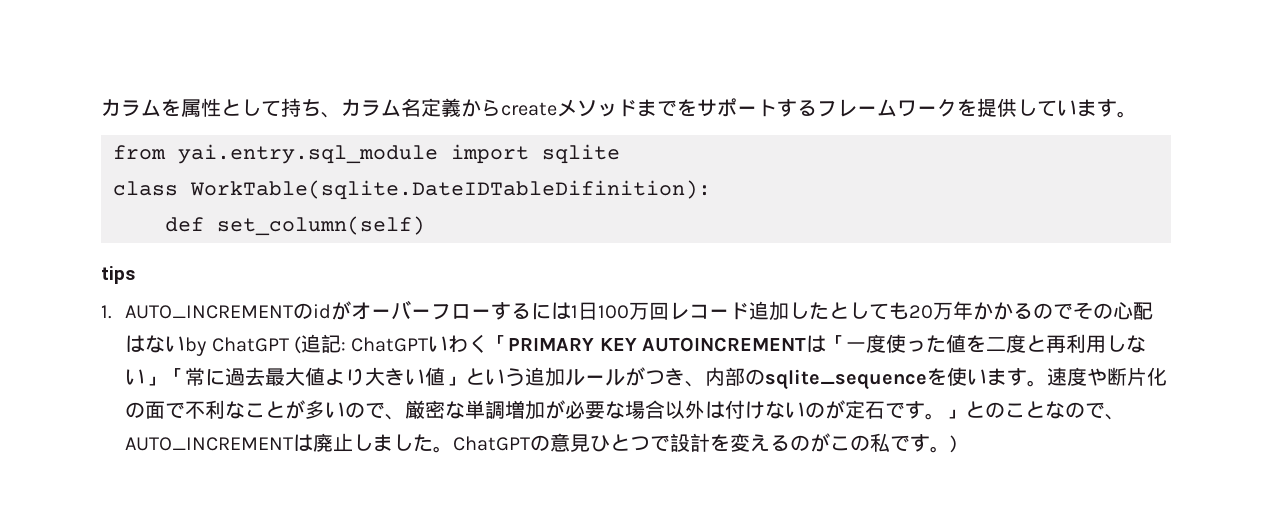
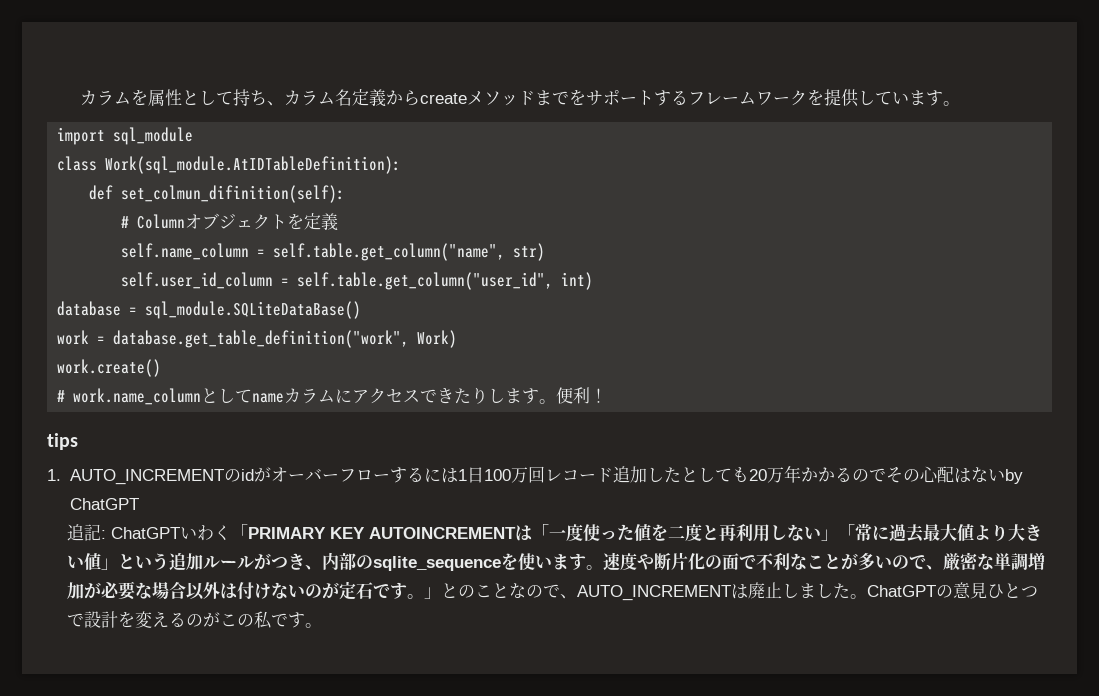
- from yai.entry.sql_module import sqlite
+ import sql_module
- class WorkTable(sqlite.DateIDTableDifinition):
+ class Work(sql_module.AtIDTableDefinition):
- def set_column(self)
+ def set_colmun_difinition(self):
+ # Columnオブジェクトを定義
+ self.name_column = self.table.get_column("name", str)
+ self.user_id_column = self.table.get_column("user_id", int)
+ database = sql_module.SQLiteDataBase()
+ work = database.get_table_definition("work", Work)
+ work.create()
+ # work.name_columnとしてnameカラムにアクセスできたりします。便利！
- 1. AUTO_INCREMENTのidがオーバーフローするには1日100万回レコード追加したとしても20万年かかるのでその心配はないby ChatGPT (追記:
+ 1. AUTO_INCREMENTのidがオーバーフローするには1日100万回レコード追加したとしても20万年かかるのでその心配はないby ChatGPT
+ 追記:
- ChatGPTの意見ひとつで設計を変えるのがこの私です。)
+ ChatGPTの意見ひとつで設計を変えるのがこの私です。

